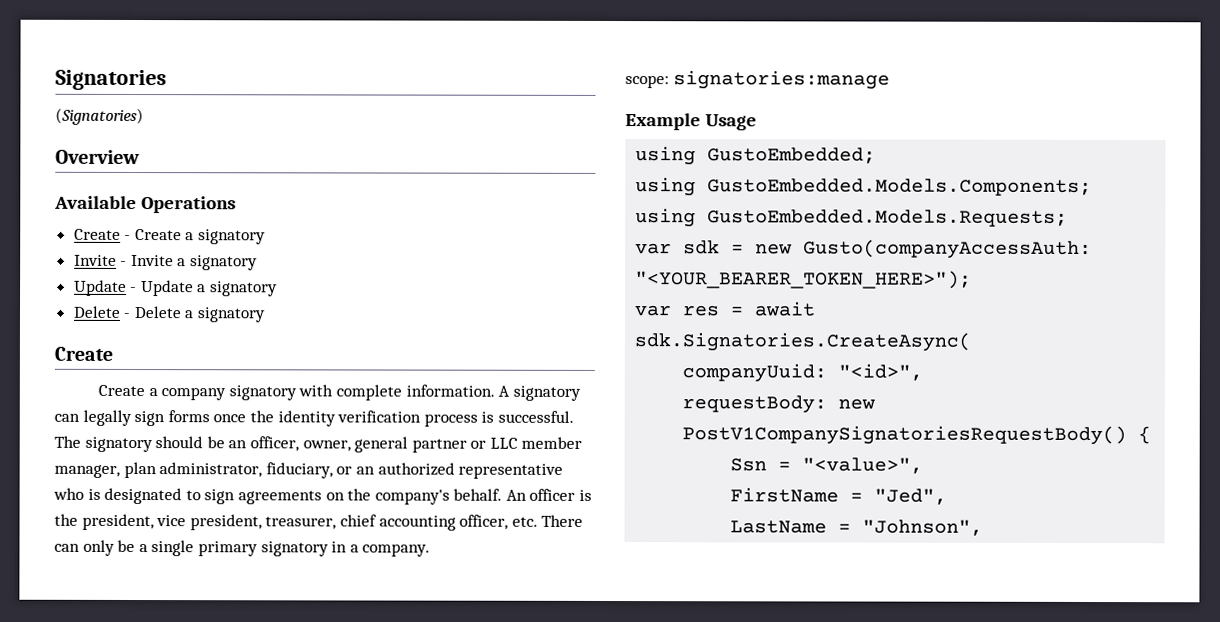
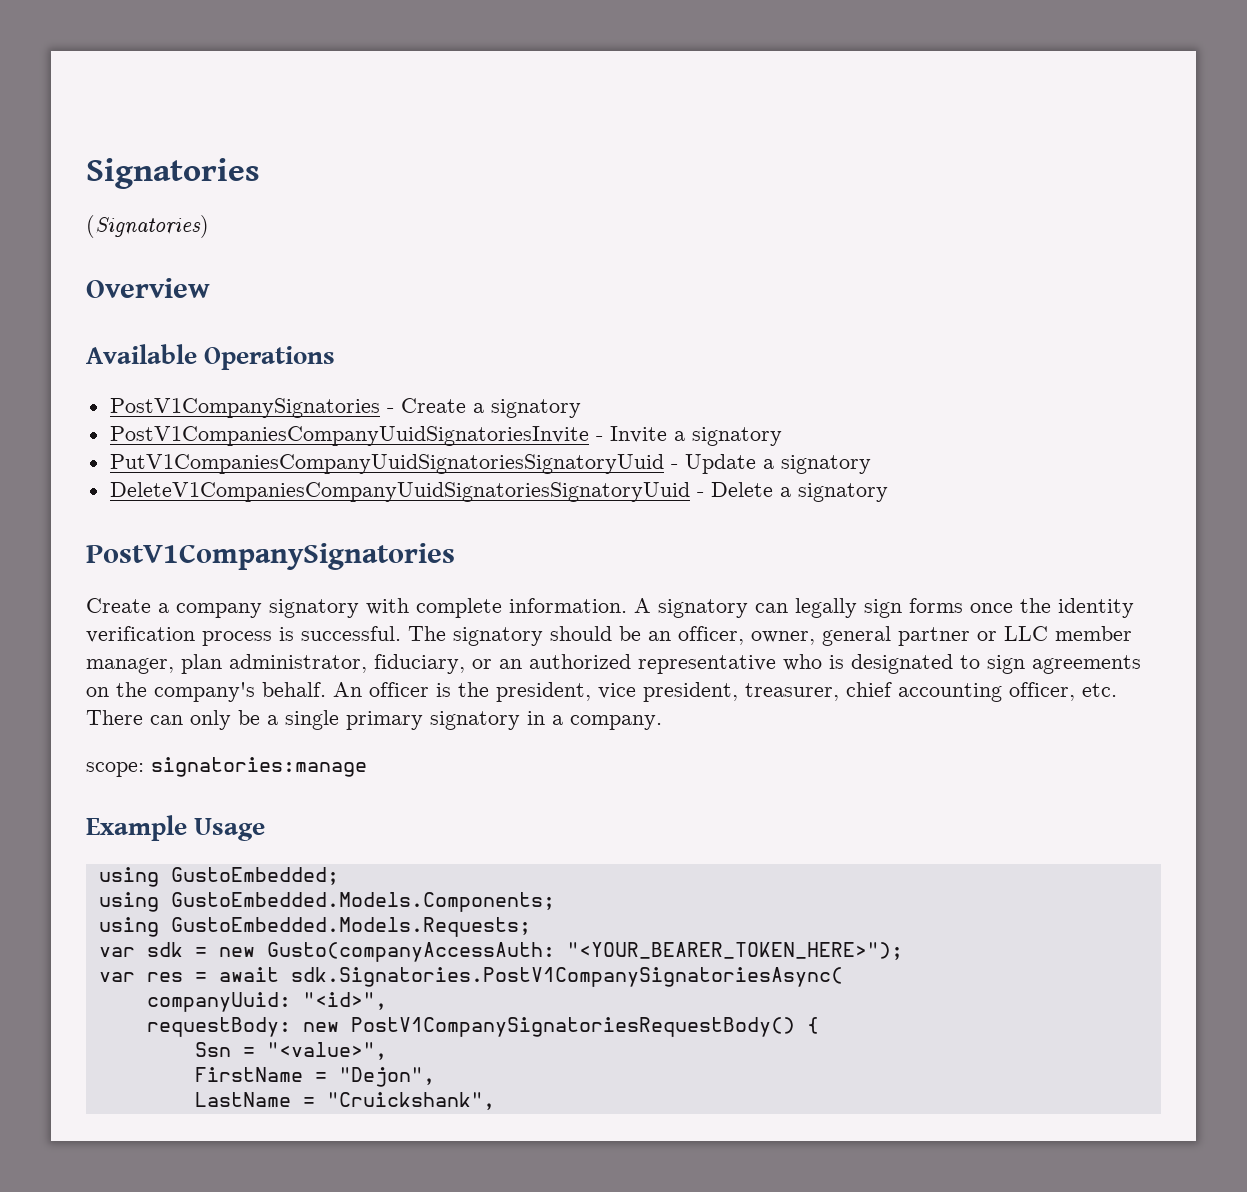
- Create - Create a signatory
+ PostV1CompanySignatories - Create a signatory
- Invite - Invite a signatory
+ PostV1CompaniesCompanyUuidSignatoriesInvite - Invite a signatory
- Update - Update a signatory
+ PutV1CompaniesCompanyUuidSignatoriesSignatoryUuid - Update a signatory
- Delete - Delete a signatory
- Create
+ DeleteV1CompaniesCompanyUuidSignatoriesSignatoryUuid - Delete a signatory
+ PostV1CompanySignatories
- var res = await sdk.Signatories.CreateAsync(
+ var res = await sdk.Signatories.PostV1CompanySignatoriesAsync(
- FirstName = "Jed",
+ FirstName = "Dejon",
- LastName = "Johnson",
+ LastName = "Cruickshank",

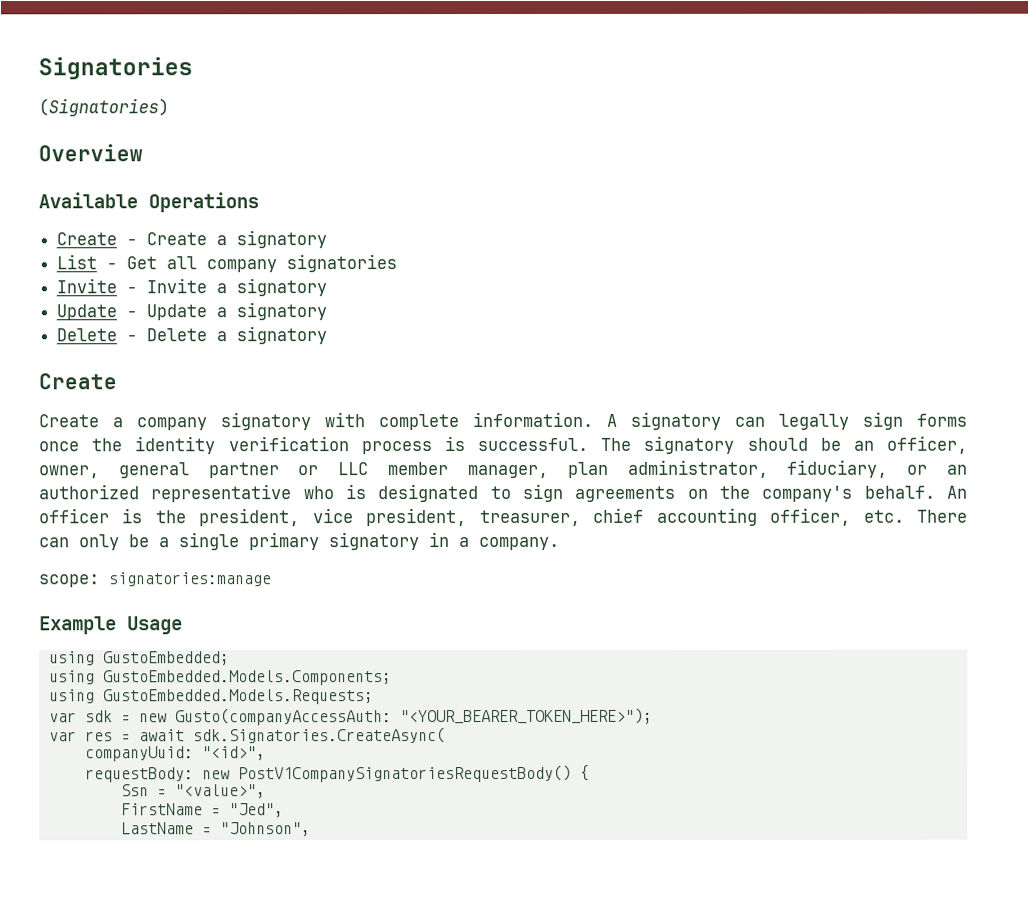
- PostV1CompanySignatories - Create a signatory
+ Create - Create a signatory
- PostV1CompaniesCompanyUuidSignatoriesInvite - Invite a signatory
+ List - Get all company signatories
+ Invite - Invite a signatory
- PutV1CompaniesCompanyUuidSignatoriesSignatoryUuid - Update a signatory
+ Update - Update a signatory
- DeleteV1CompaniesCompanyUuidSignatoriesSignatoryUuid - Delete a signatory
- PostV1CompanySignatories
+ Delete - Delete a signatory
+ Create
- var res = await sdk.Signatories.PostV1CompanySignatoriesAsync(
+ var res = await sdk.Signatories.CreateAsync(
- FirstName = "Dejon",
+ FirstName = "Jed",
- LastName = "Cruickshank",
+ LastName = "Johnson",

